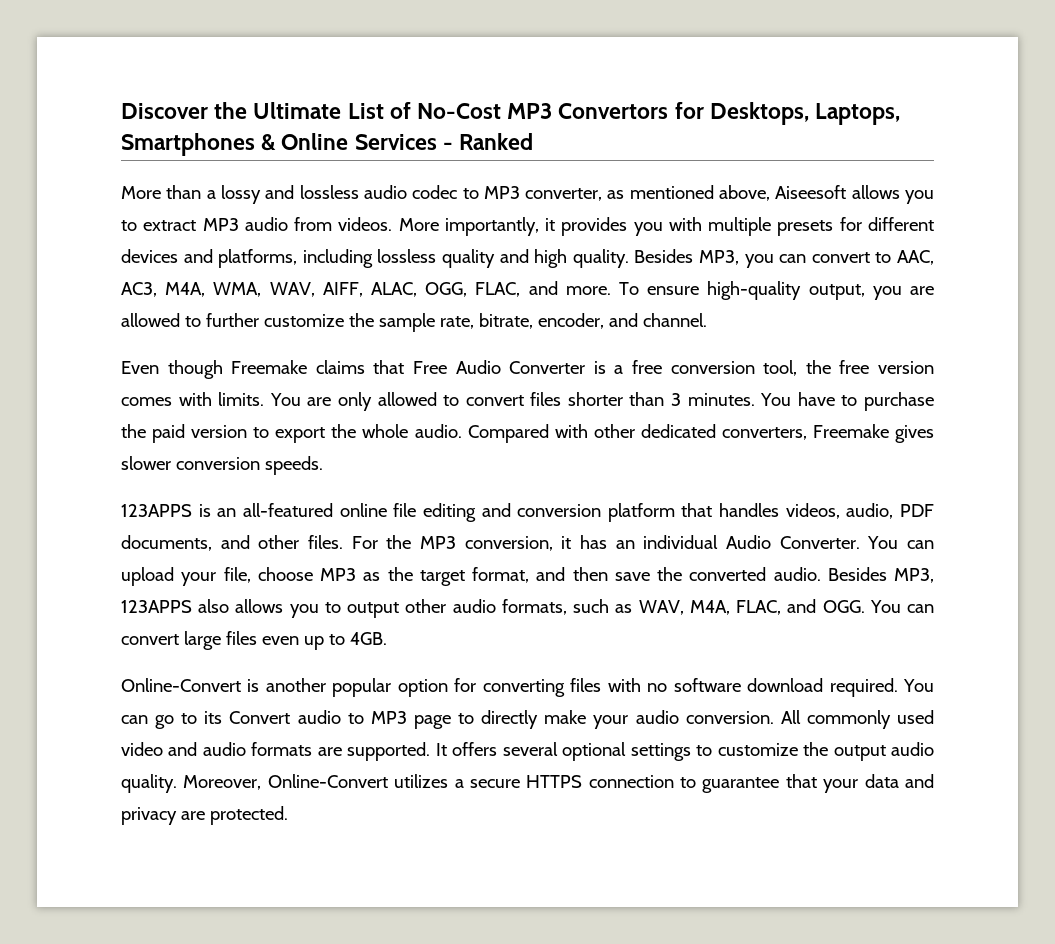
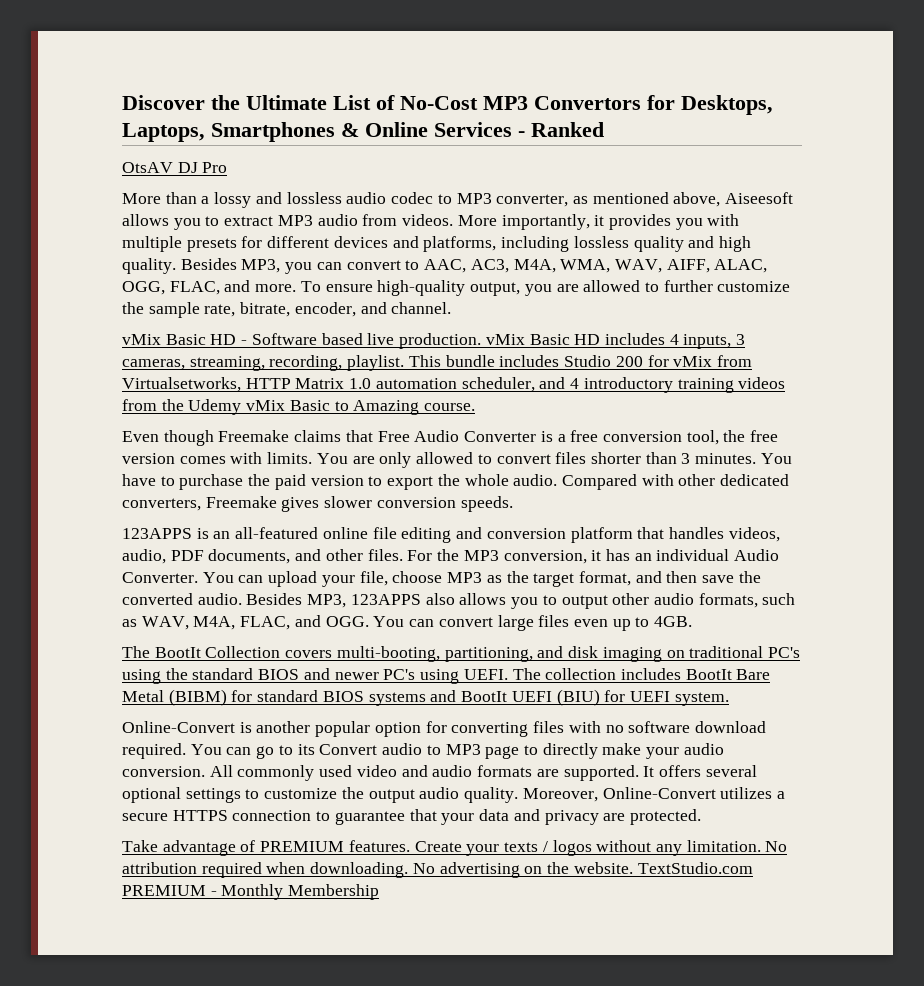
+ OtsAV DJ Pro
+ vMix Basic HD - Software based live production. vMix Basic HD includes 4 inputs, 3 cameras, streaming, recording, playlist. This bundle includes Studio 200 for vMix from Virtualsetworks, HTTP Matrix 1.0 automation scheduler, and 4 introductory training videos from the Udemy vMix Basic to Amazing course.
+ The BootIt Collection covers multi-booting, partitioning, and disk imaging on traditional PC's using the standard BIOS and newer PC's using UEFI. The collection includes BootIt Bare Metal (BIBM) for standard BIOS systems and BootIt UEFI (BIU) for UEFI system.
+ Take advantage of PREMIUM features. Create your texts / logos without any limitation. No attribution required when downloading. No advertising on the website. TextStudio.com PREMIUM - Monthly Membership

